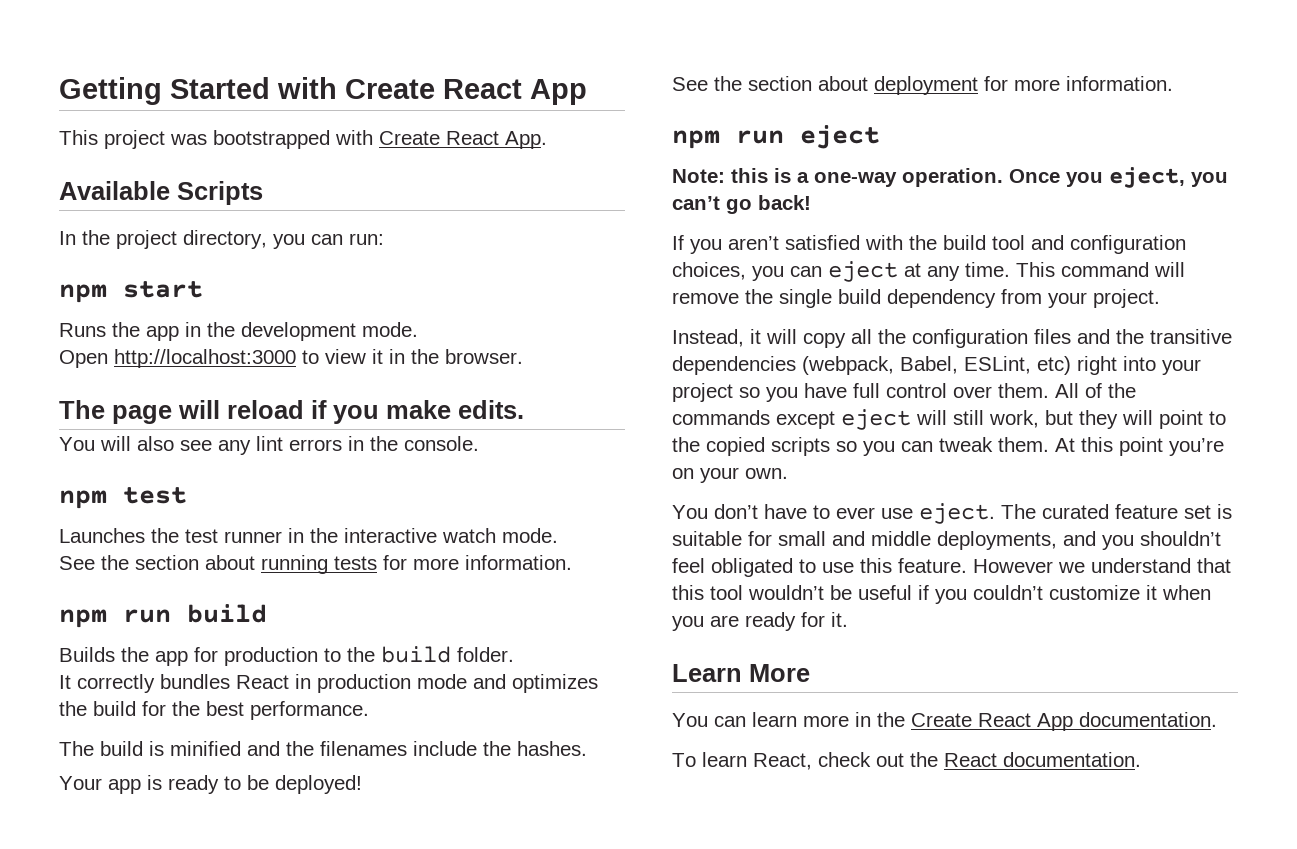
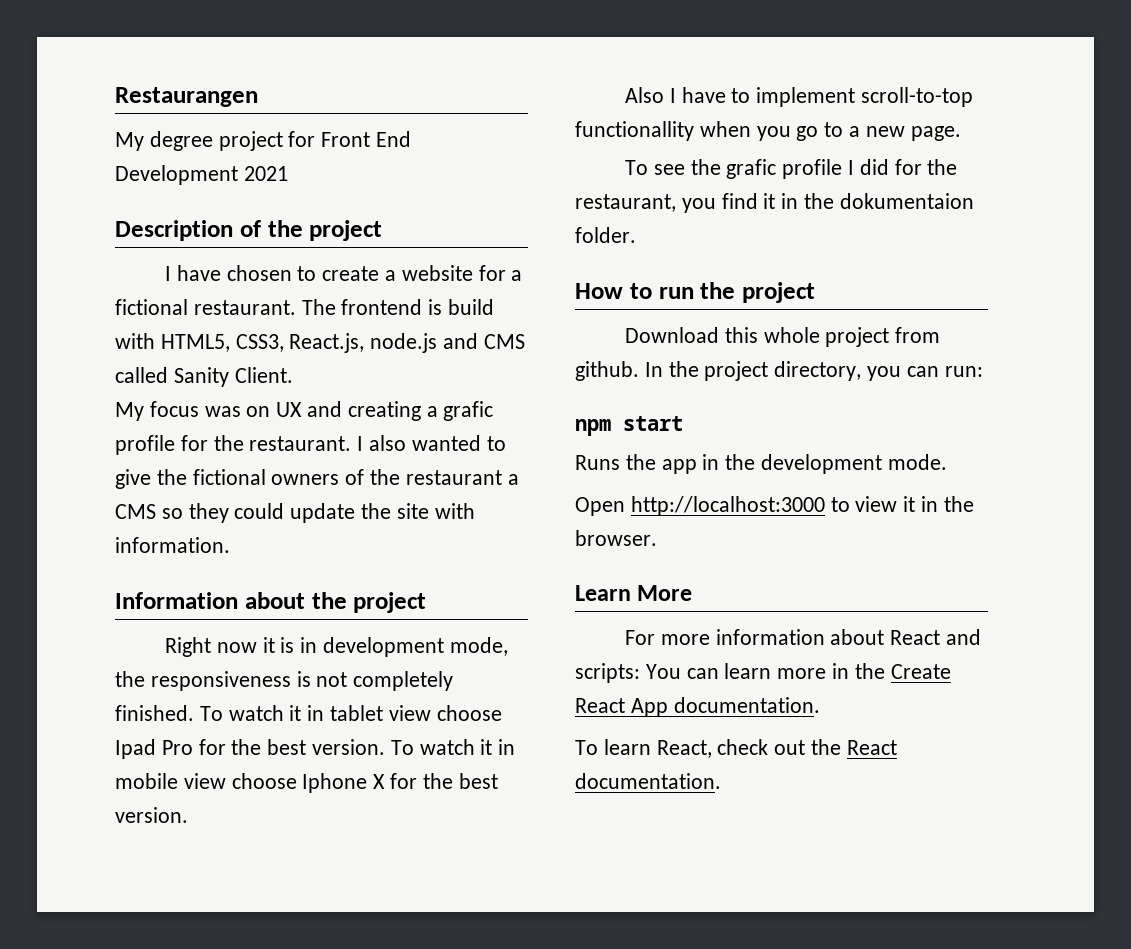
- Getting Started with Create React App
- This project was bootstrapped with Create React App.
- Available Scripts
- In the project directory, you can run:
+ Restaurangen
+ My degree project for Front End Development 2021
+ Description of the project
+ I have chosen to create a website for a fictional restaurant. The frontend is build with HTML5, CSS3, React.js, node.js and CMS called Sanity Client.
+ My focus was on UX and creating a grafic profile for the restaurant. I also wanted to give the fictional owners of the restaurant a CMS so they could update the site with information.
+ Information about the project
+ Right now it is in development mode, the responsiveness is not completely finished. To watch it in tablet view choose Ipad Pro for the best version. To watch it in mobile view choose Iphone X for the best version.
+ Also I have to implement scroll-to-top functionallity when you go to a new page.
+ To see the grafic profile I did for the restaurant, you find it in the dokumentaion folder.
+ How to run the project
+ Download this whole project from github. In the project directory, you can run:
- The page will reload if you make edits.
- You will also see any lint errors in the console.
- npm test
- Launches the test runner in the interactive watch mode.
- See the section about running tests for more information.
- npm run build
- Builds the app for production to the build folder.
- It correctly bundles React in production mode and optimizes the build for the best performance.
- The build is minified and the filenames include the hashes.
- Your app is ready to be deployed!
- See the section about deployment for more information.
- npm run eject
- Note: this is a one-way operation. Once you eject, you can’t go back!
- If you aren’t satisfied with the build tool and configuration choices, you can eject at any time. This command will remove the single build dependency from your project.
- Instead, it will copy all the configuration files and the transitive dependencies (webpack, Babel, ESLint, etc) right into your project so you have full control over them. All of the commands except eject will still work, but they will point to the copied scripts so you can tweak them. At this point you’re on your own.
- You don’t have to ever use eject. The curated feature set is suitable for small and middle deployments, and you shouldn’t feel obligated to use this feature. However we understand that this tool wouldn’t be useful if you couldn’t customize it when you are ready for it.
  Learn More
- You can learn more in the Create React App documentation.
+ For more information about React and scripts: You can learn more in the Create React App documentation.

